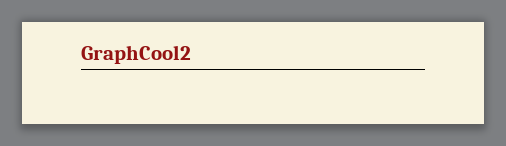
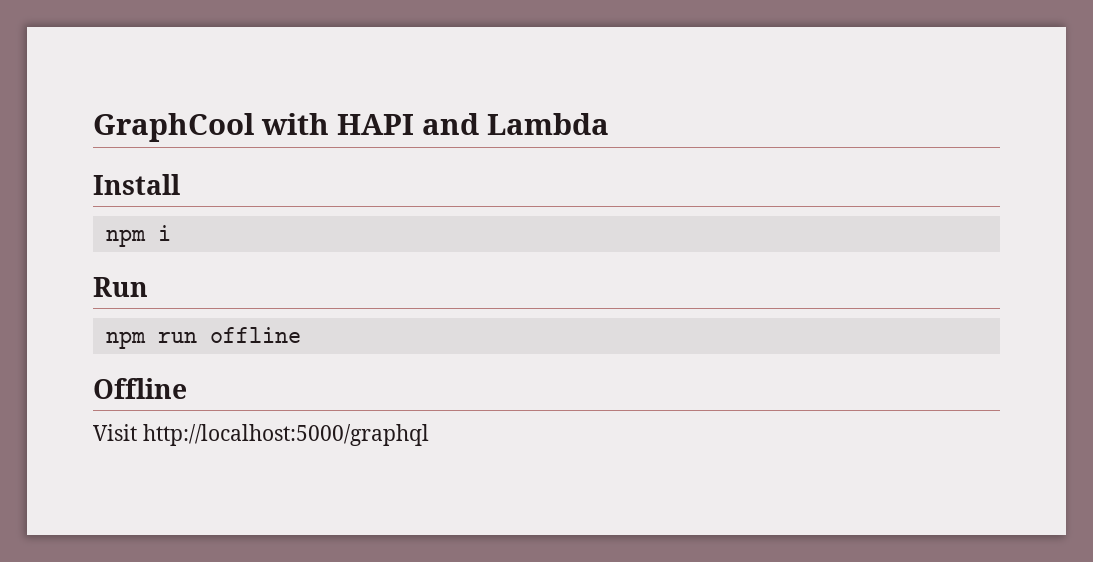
- GraphCool2
+ GraphCool with HAPI and Lambda
+ Install
+ npm i
+ Run
+ npm run offline
+ Offline
+ Visit http://localhost:5000/graphql

